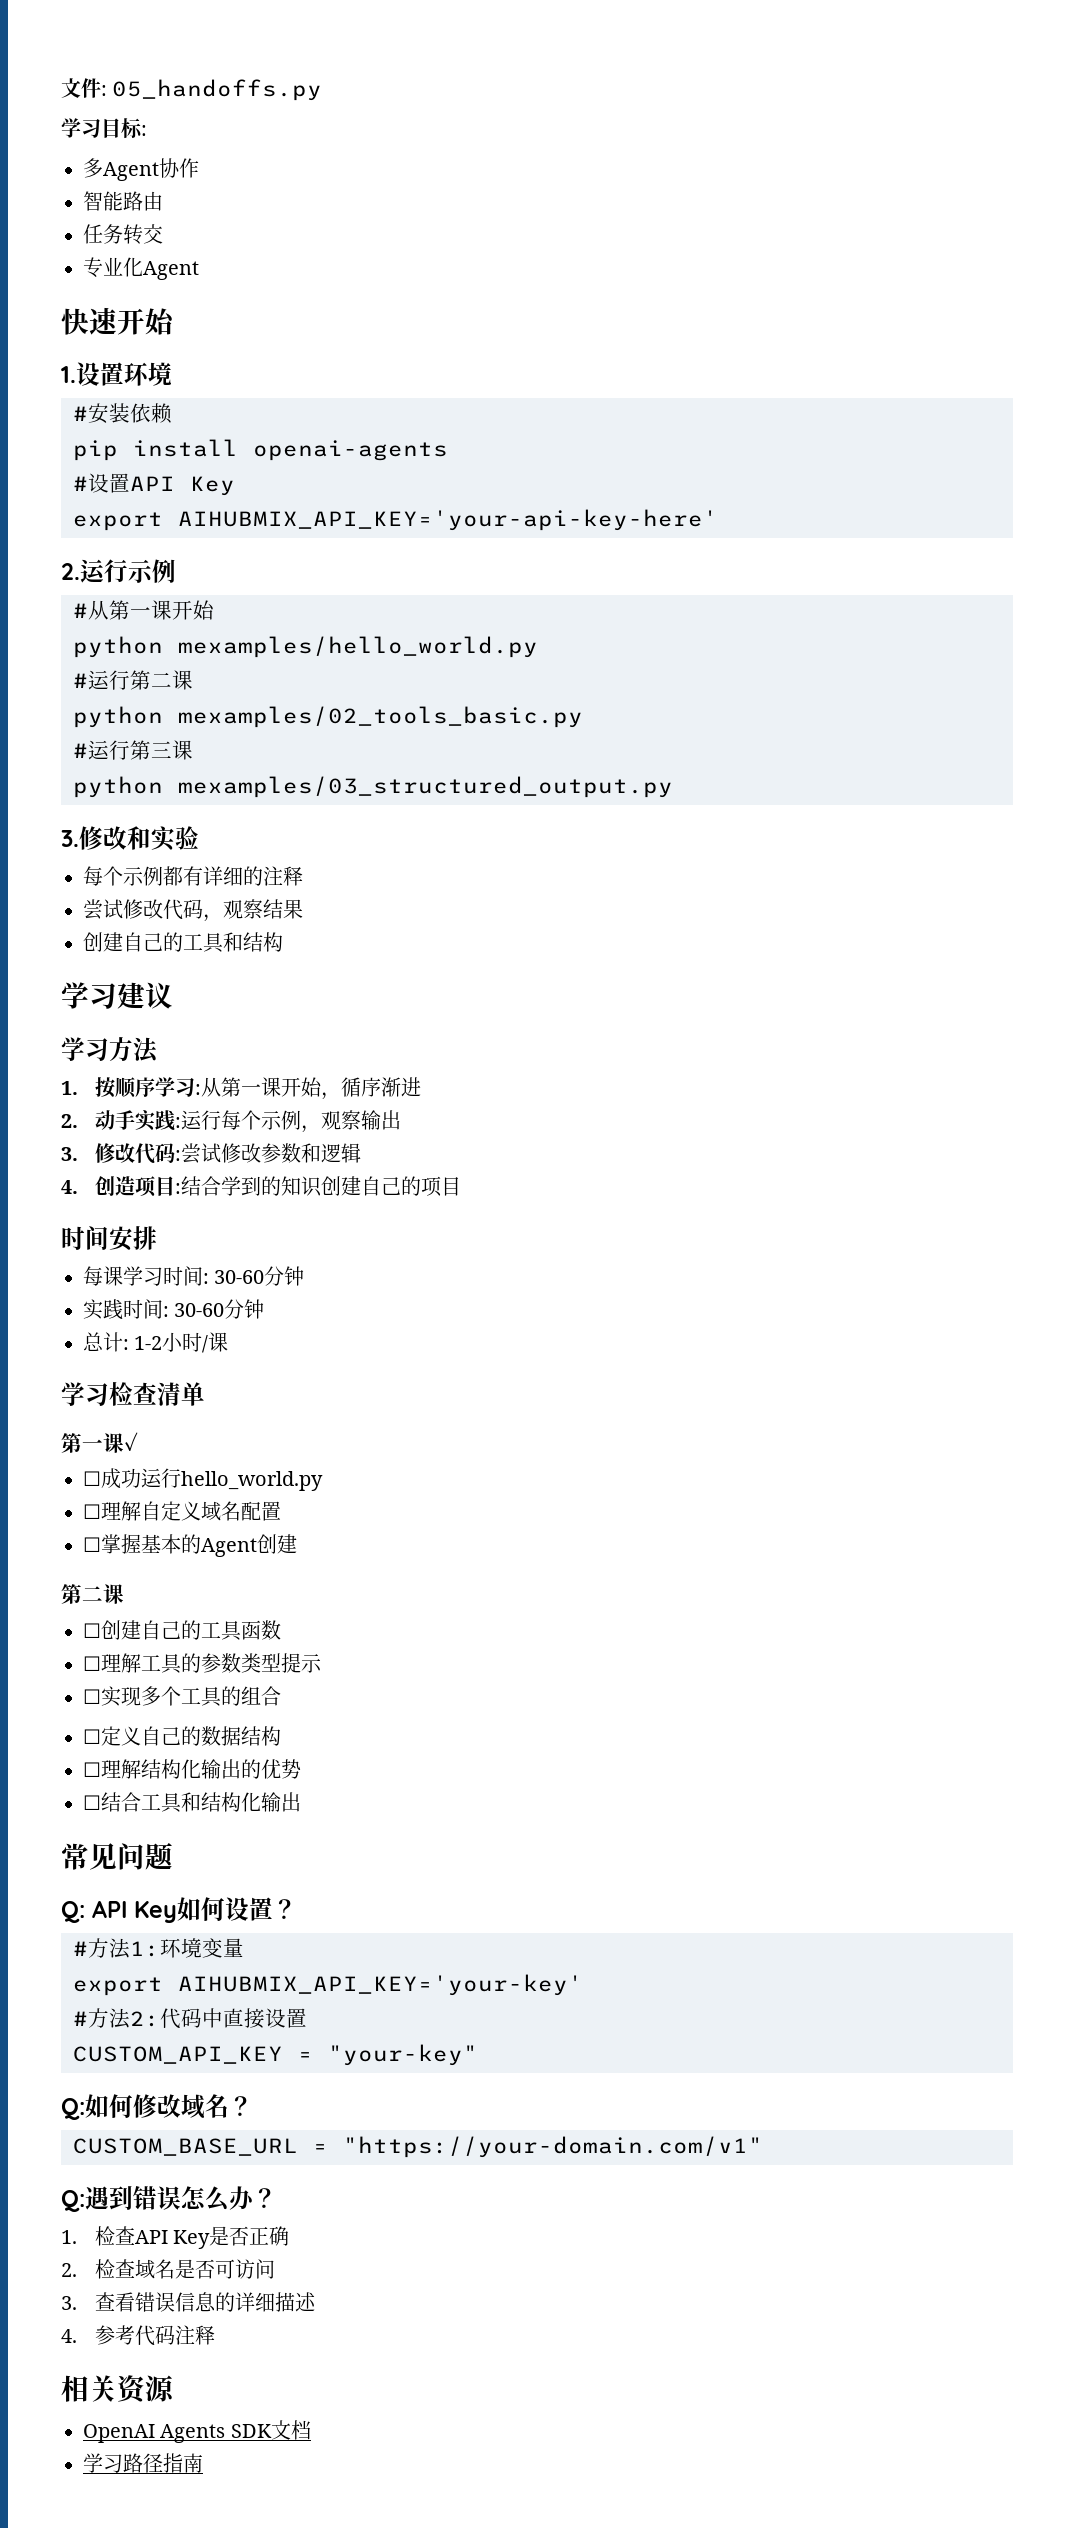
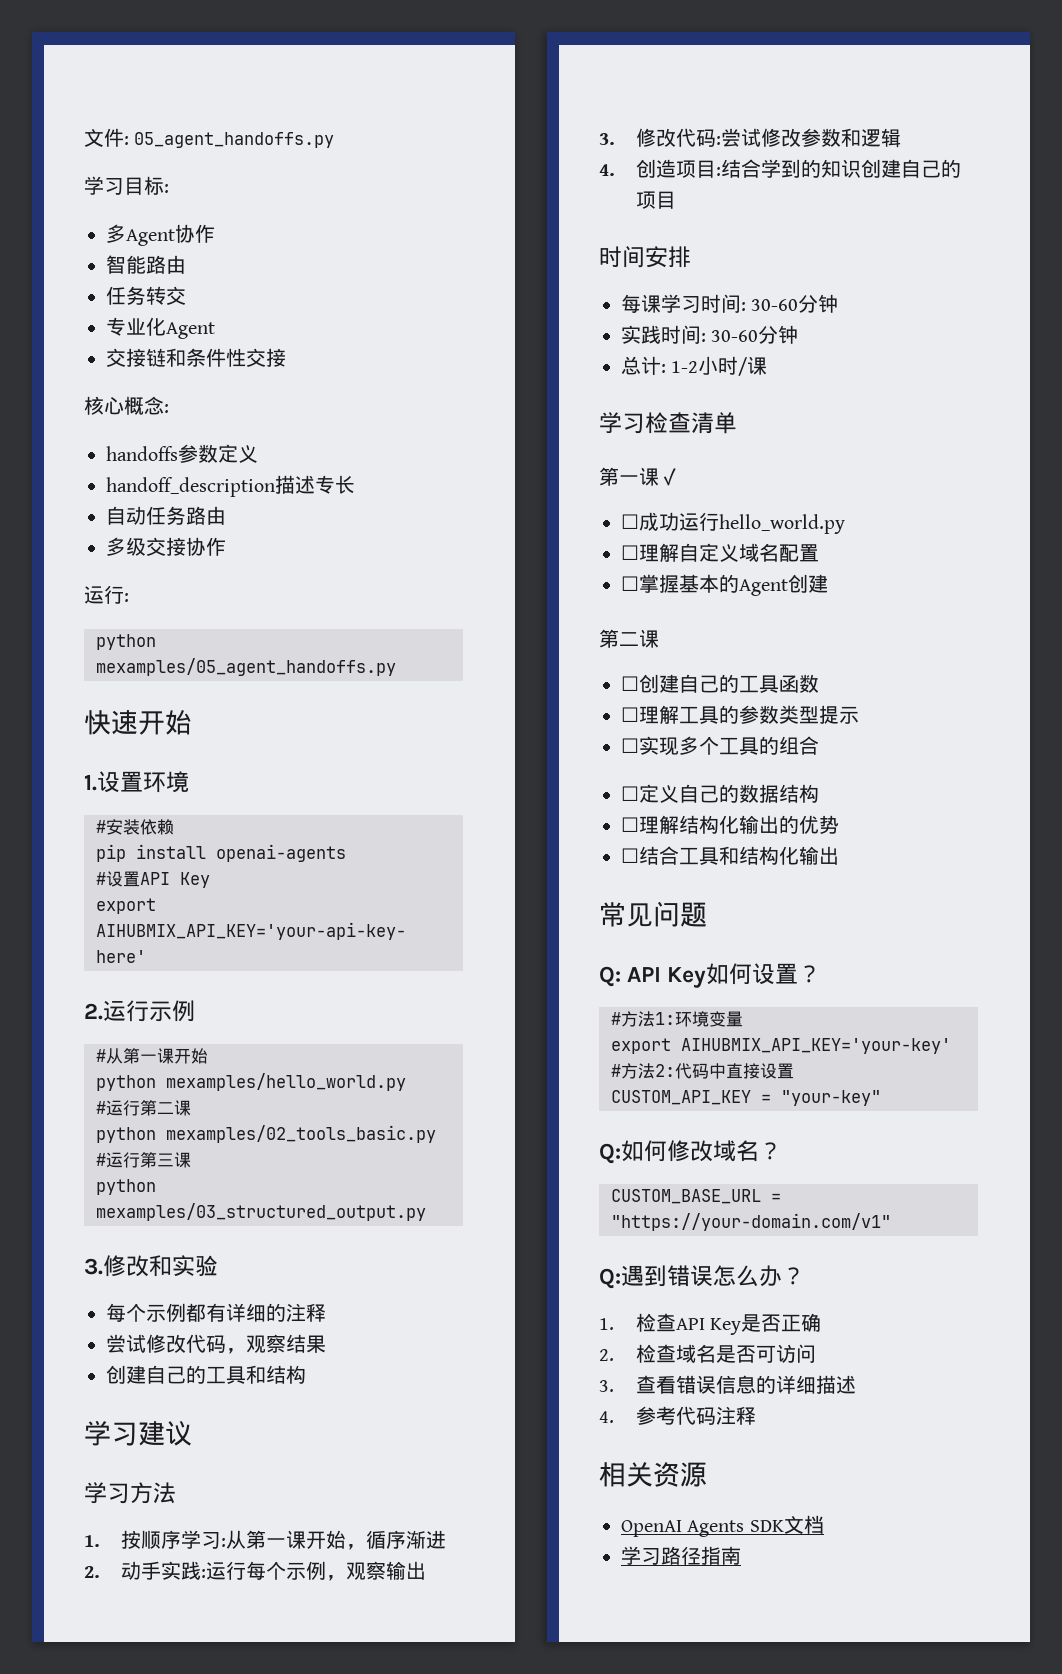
- 文件: 05_handoffs.py
+ 文件: 05_agent_handoffs.py
+ 交接链和条件性交接
+ 核心概念:
+ handoffs参数定义
+ handoff_description描述专长
+ 自动任务路由
+ 多级交接协作
+ 运行:
+ python mexamples/05_agent_handoffs.py

